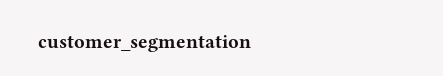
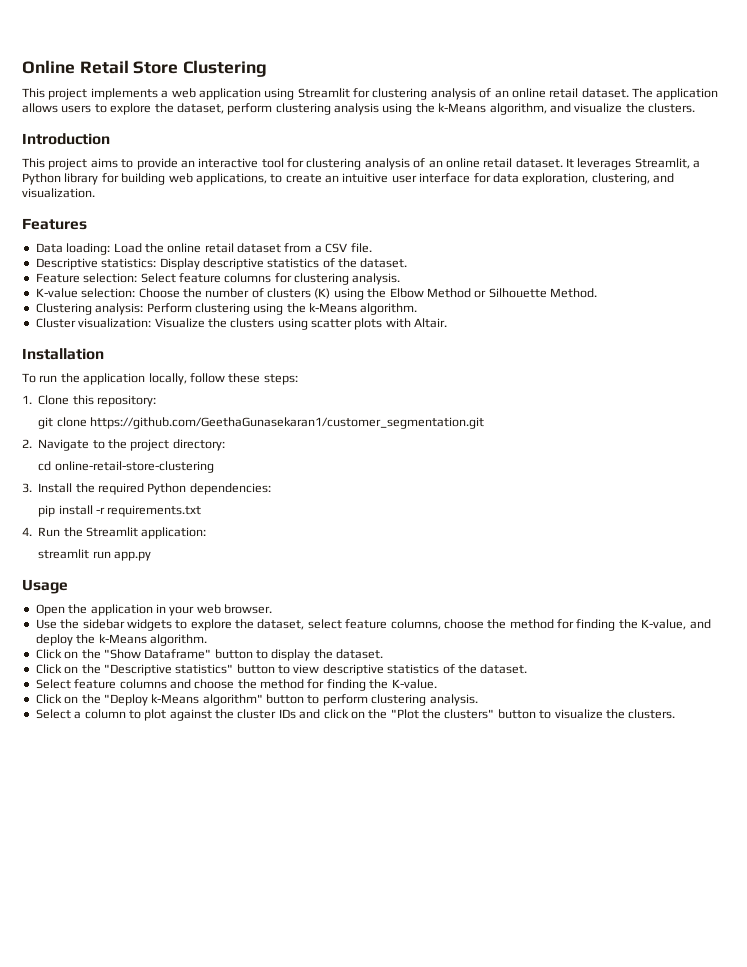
- customer_segmentation
+ Online Retail Store Clustering
+ This project implements a web application using Streamlit for clustering analysis of an online retail dataset. The application allows users to explore the dataset, perform clustering analysis using the k-Means algorithm, and visualize the clusters.
+ Introduction
+ This project aims to provide an interactive tool for clustering analysis of an online retail dataset. It leverages Streamlit, a Python library for building web applications, to create an intuitive user interface for data exploration, clustering, and visualization.
+ Features
+ Data loading: Load the online retail dataset from a CSV file.
+ Descriptive statistics: Display descriptive statistics of the dataset.
+ Feature selection: Select feature columns for clustering analysis.
+ K-value selection: Choose the number of clusters (K) using the Elbow Method or Silhouette Method.
+ Clustering analysis: Perform clustering using the k-Means algorithm.
+ Cluster visualization: Visualize the clusters using scatter plots with Altair.
+ Installation
+ To run the application locally, follow these steps:
+ 1. Clone this repository:
+ git clone https://github.com/GeethaGunasekaran1/customer_segmentation.git
+ 2. Navigate to the project directory:
+ cd online-retail-store-clustering
+ 3. Install the required Python dependencies:
+ pip install -r requirements.txt
+ 4. Run the Streamlit application:
+ streamlit run app.py
+ Usage
+ Open the application in your web browser.
+ Use the sidebar widgets to explore the dataset, select feature columns, choose the method for finding the K-value, and deploy the k-Means algorithm.
+ Click on the "Show Dataframe" button to display the dataset.
+ Click on the "Descriptive statistics" button to view descriptive statistics of the dataset.
+ Select feature columns and choose the method for finding the K-value.
+ Click on the "Deploy k-Means algorithm" button to perform clustering analysis.
+ Select a column to plot against the cluster IDs and click on the "Plot the clusters" button to visualize the clusters.

